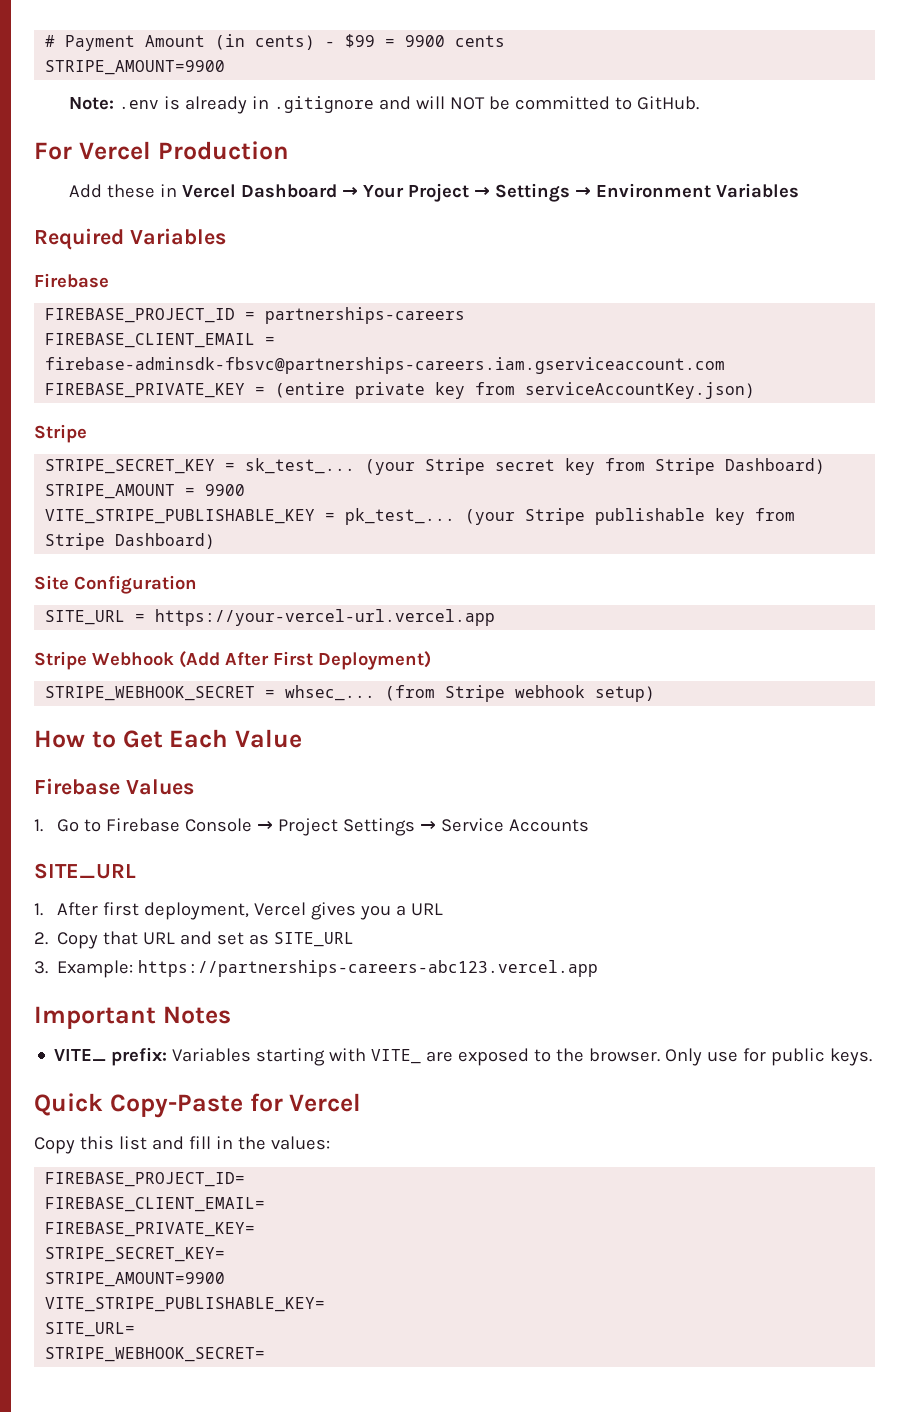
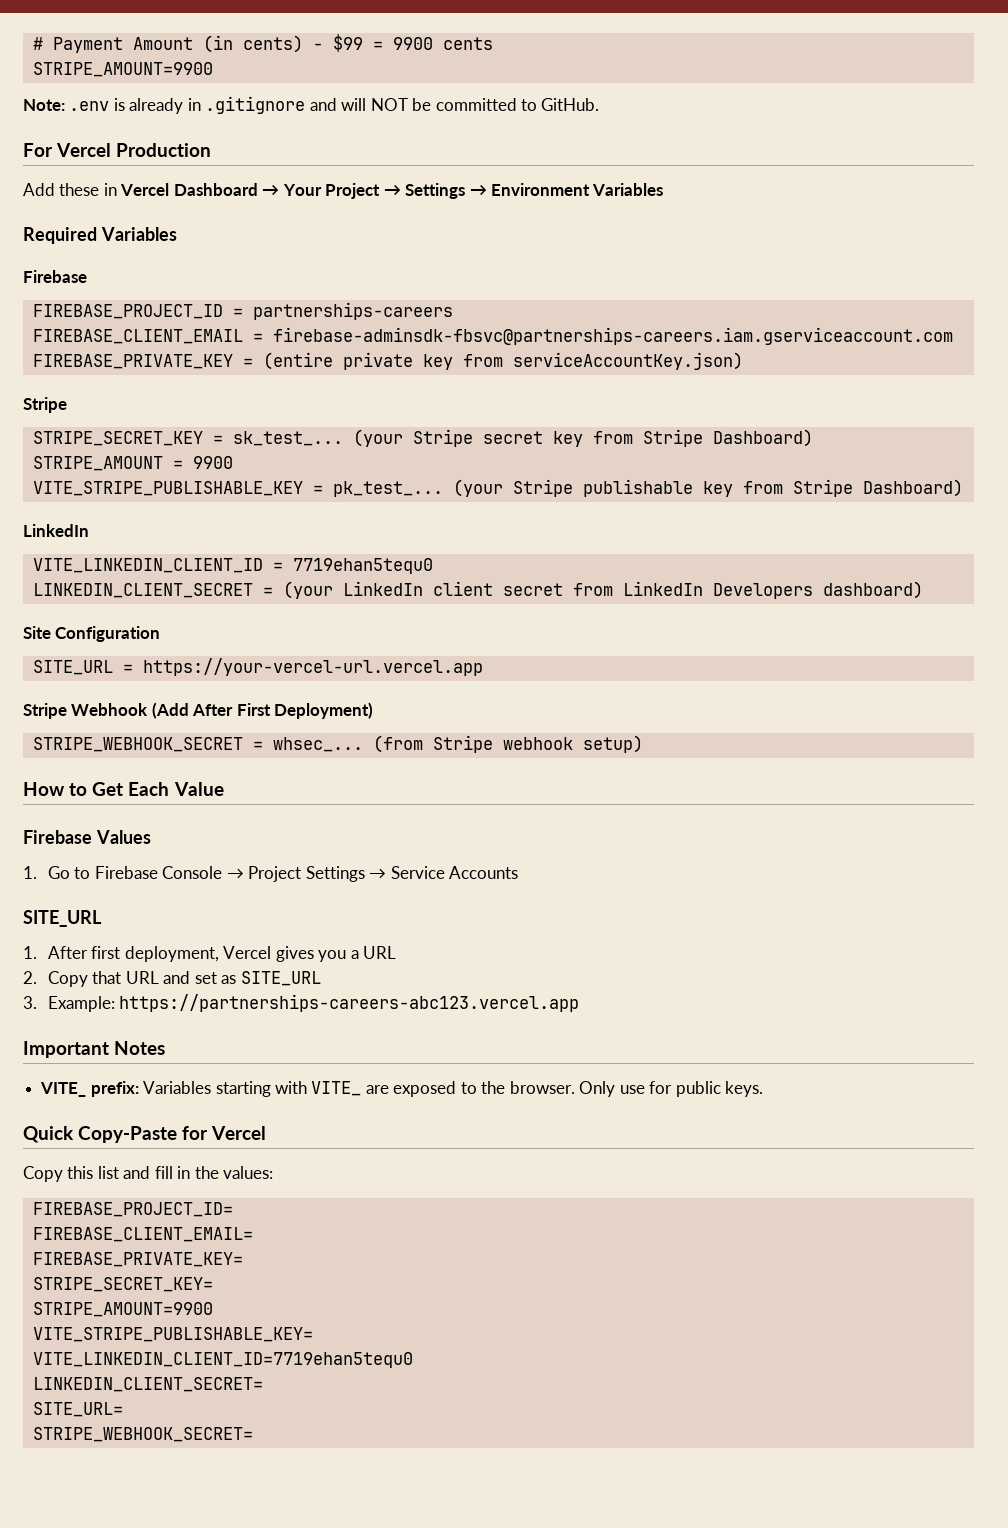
  (your Stripe publishable key from Stripe Dashboard)
+ LinkedIn
+ VITE_LINKEDIN_CLIENT_ID = 7719ehan5tequ0
+ LINKEDIN_CLIENT_SECRET = (your LinkedIn client secret from LinkedIn Developers dashboard)
+ VITE_LINKEDIN_CLIENT_ID=7719ehan5tequ0
+ LINKEDIN_CLIENT_SECRET=

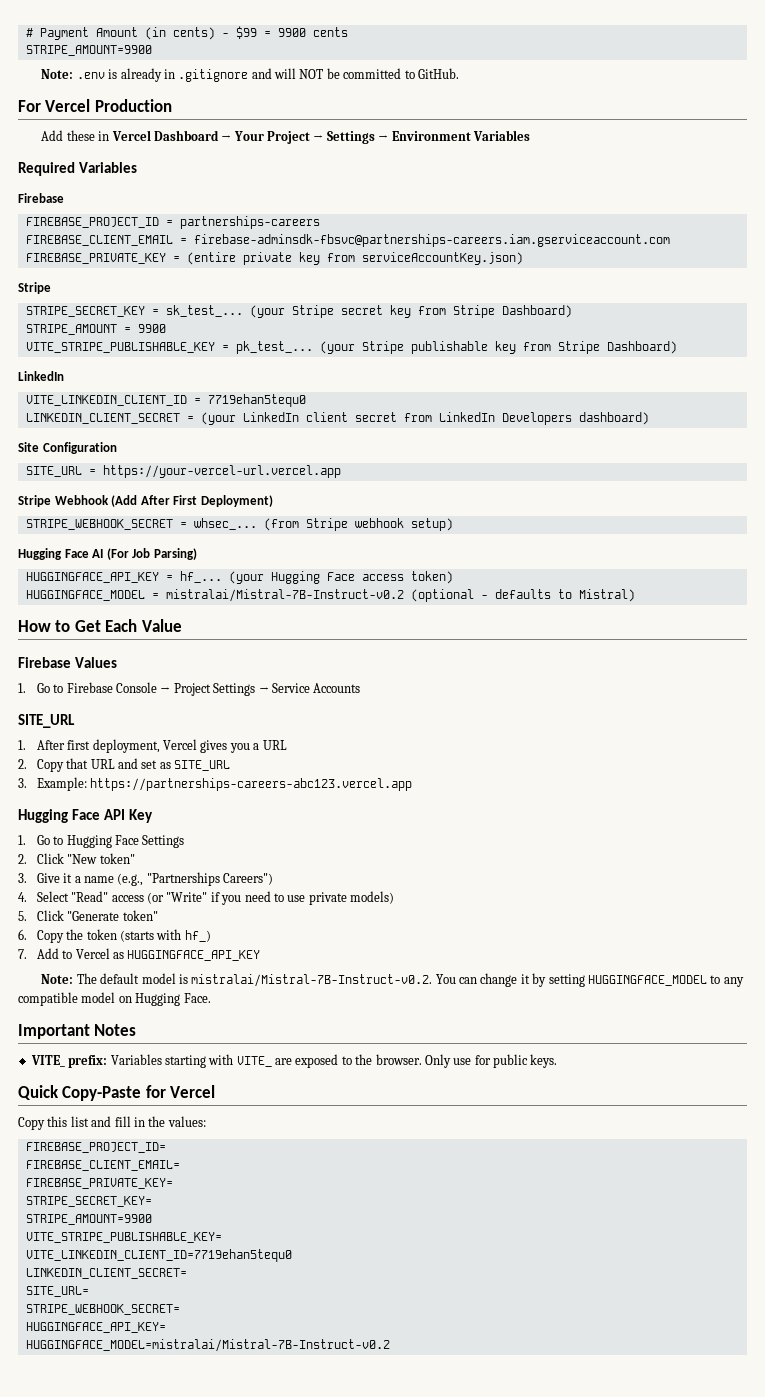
+ Hugging Face AI (For Job Parsing)
+ HUGGINGFACE_API_KEY = hf_... (your Hugging Face access token)
+ HUGGINGFACE_MODEL = mistralai/Mistral-7B-Instruct-v0.2 (optional - defaults to Mistral)
+ Hugging Face API Key
+ 1. Go to Hugging Face Settings
+ 2. Click "New token"
+ 3. Give it a name (e.g., "Partnerships Careers")
+ 4. Select "Read" access (or "Write" if you need to use private models)
+ 5. Click "Generate token"
+ 6. Copy the token (starts with hf_)
+ 7. Add to Vercel as HUGGINGFACE_API_KEY
+ Note: The default model is mistralai/Mistral-7B-Instruct-v0.2. You can change it by setting HUGGINGFACE_MODEL to any compatible model on Hugging Face.
+ HUGGINGFACE_API_KEY=
+ HUGGINGFACE_MODEL=mistralai/Mistral-7B-Instruct-v0.2

